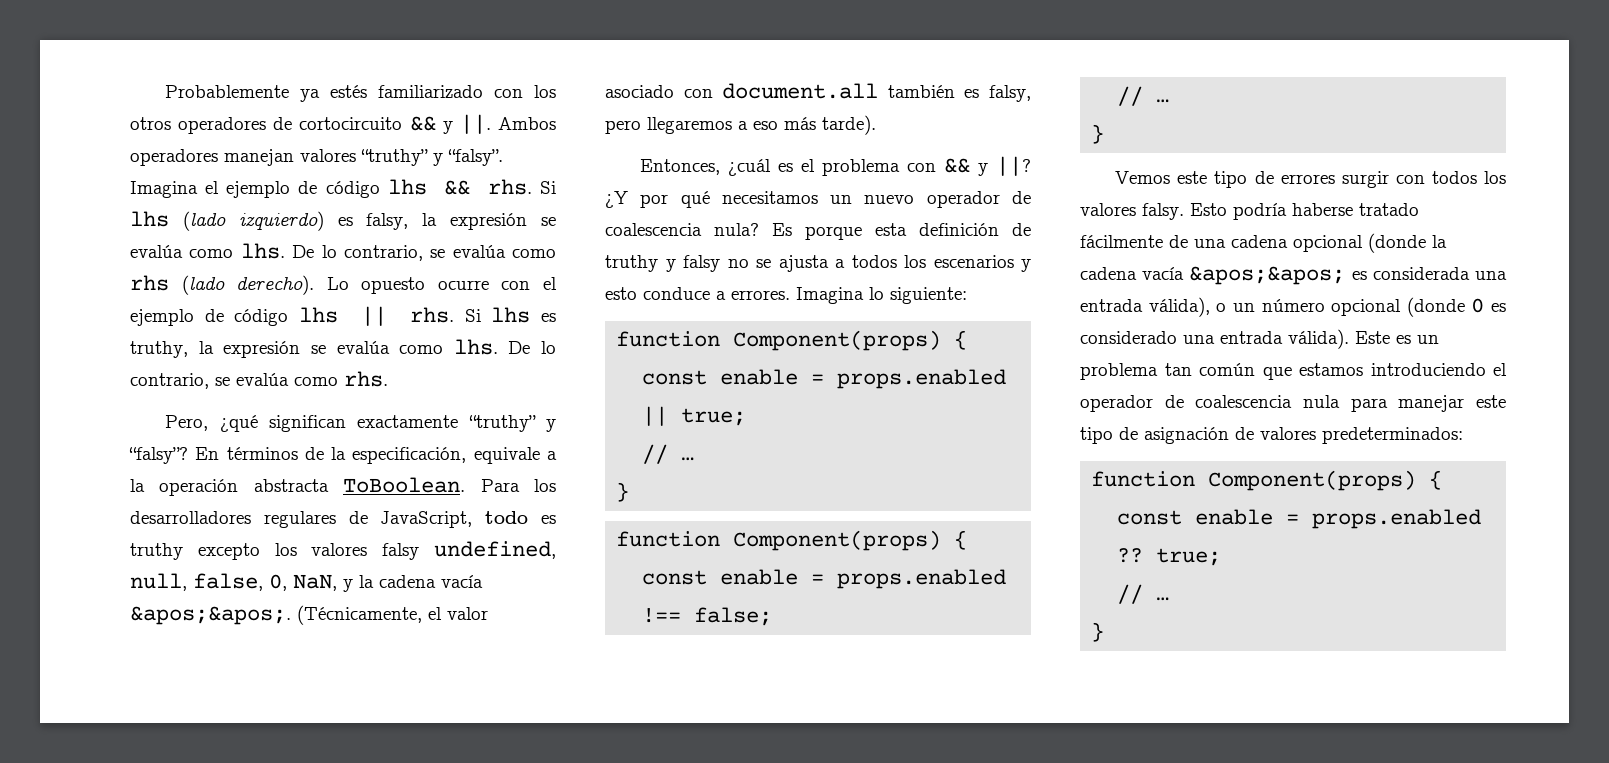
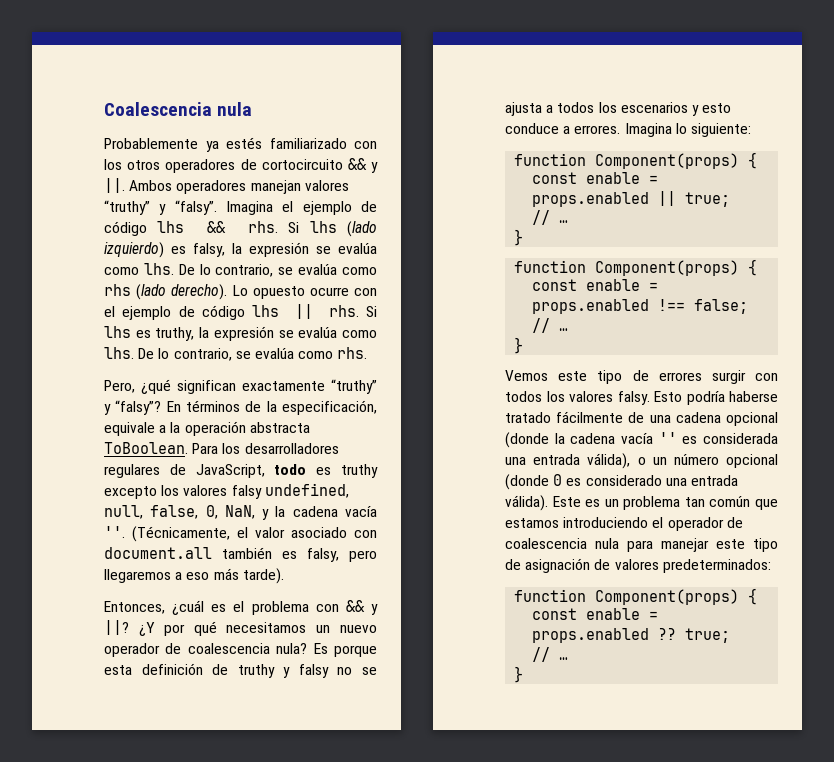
+ Coalescencia nula
- Para los desarrolladores regulares de JavaScript, todo es truthy excepto los valores falsy undefined, null, false, 0, NaN, y la cadena vacía &apos;&apos;.
+ Para los desarrolladores regulares de JavaScript, todo es truthy excepto los valores falsy undefined, null, false, 0, NaN, y la cadena vacía ''.
- Esto podría haberse tratado fácilmente de una cadena opcional (donde la cadena vacía &apos;&apos; es considerada una entrada válida), o un número opcional (donde 0 es considerado una entrada válida).
+ Esto podría haberse tratado fácilmente de una cadena opcional (donde la cadena vacía '' es considerada una entrada válida), o un número opcional (donde 0 es considerado una entrada válida).

